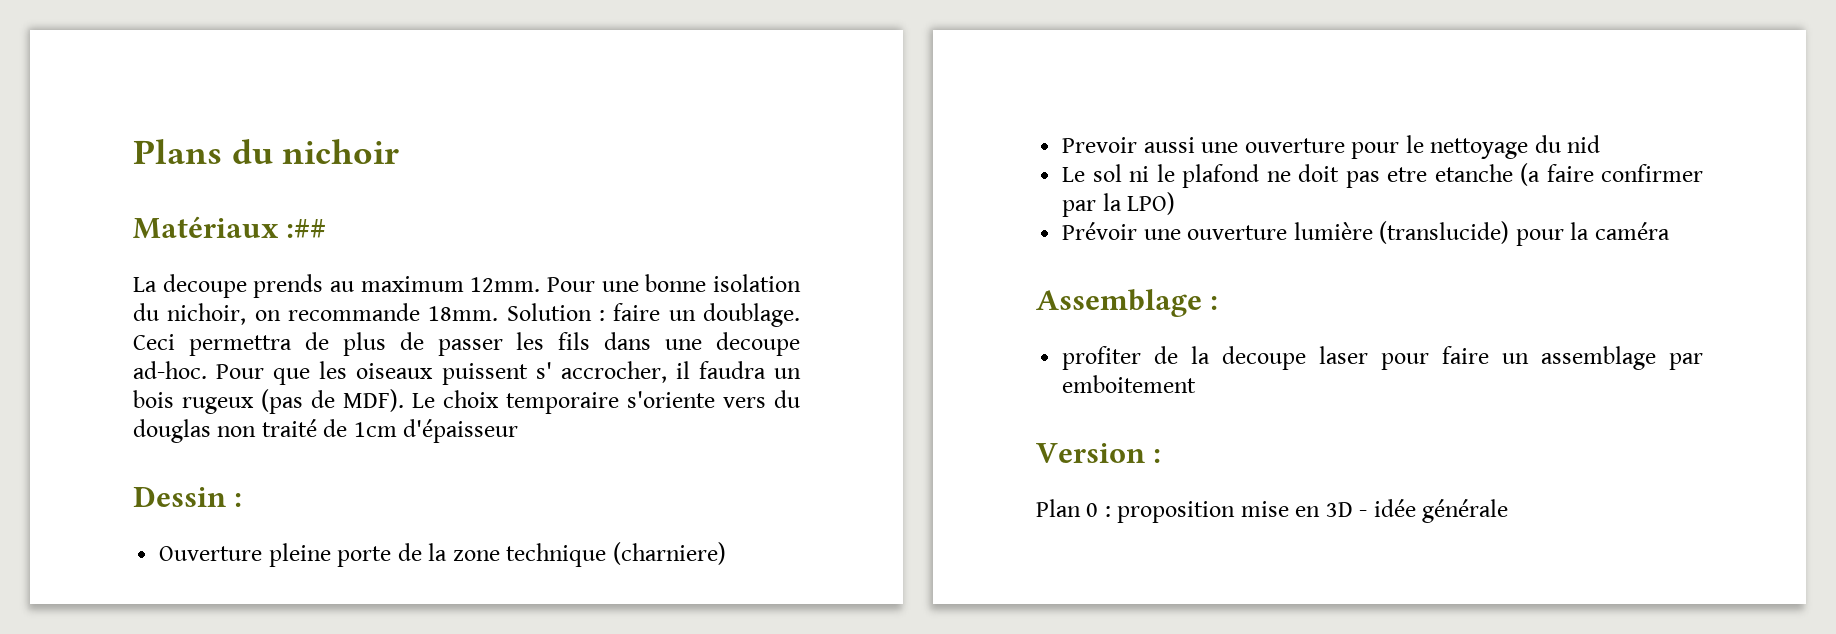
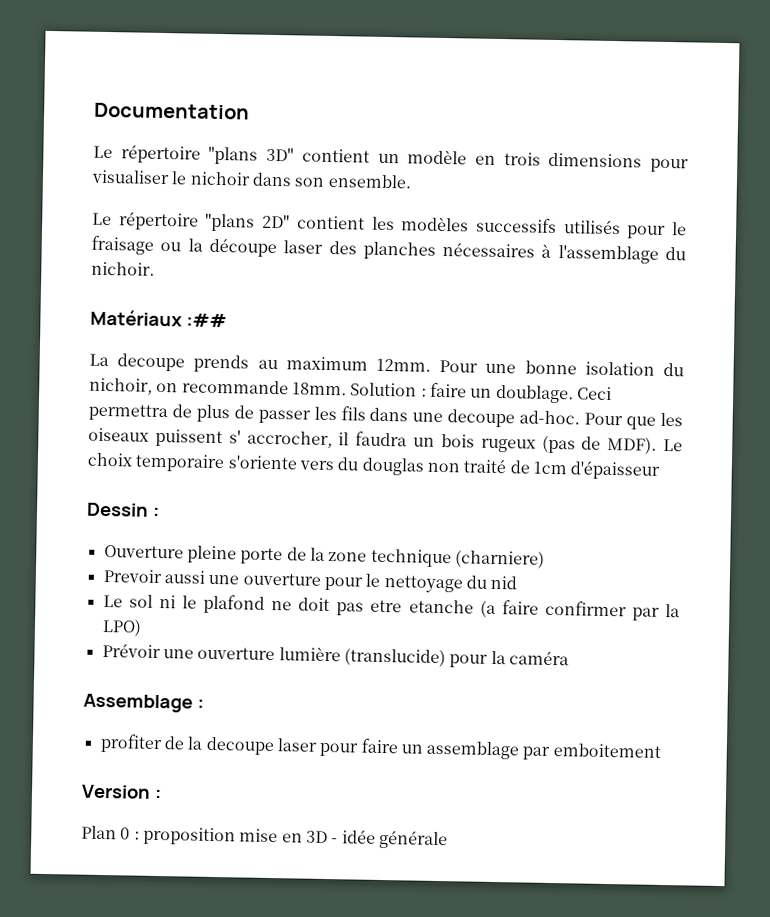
- Plans du nichoir
+ Documentation
+ Le répertoire "plans 3D" contient un modèle en trois dimensions pour visualiser le nichoir dans son ensemble.
+ Le répertoire "plans 2D" contient les modèles successifs utilisés pour le fraisage ou la découpe laser des planches nécessaires à l'assemblage du nichoir.

